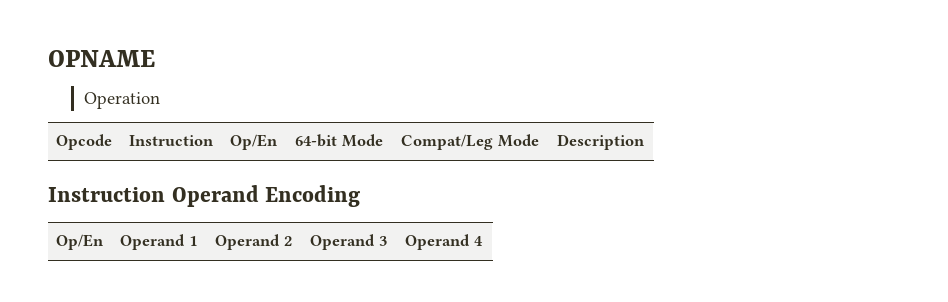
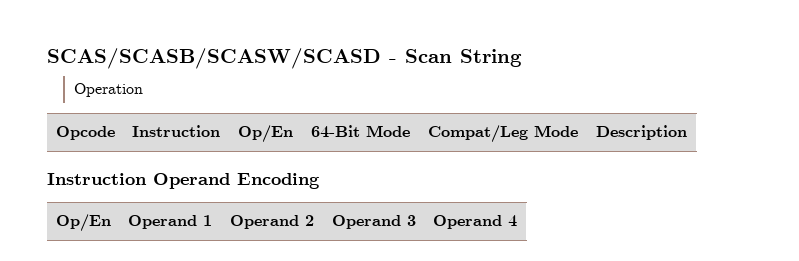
- OPNAME
+ SCAS/SCASB/SCASW/SCASD - Scan String
- Opcode | Instruction | Op/En | 64-bit Mode | Compat/Leg Mode | Description
+ Opcode | Instruction | Op/En | 64-Bit Mode | Compat/Leg Mode | Description

